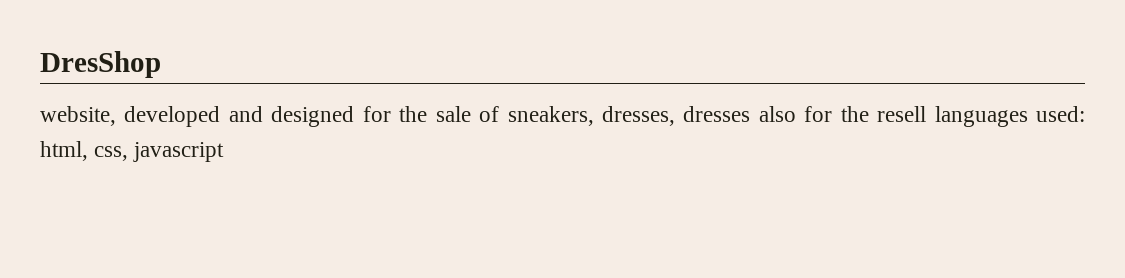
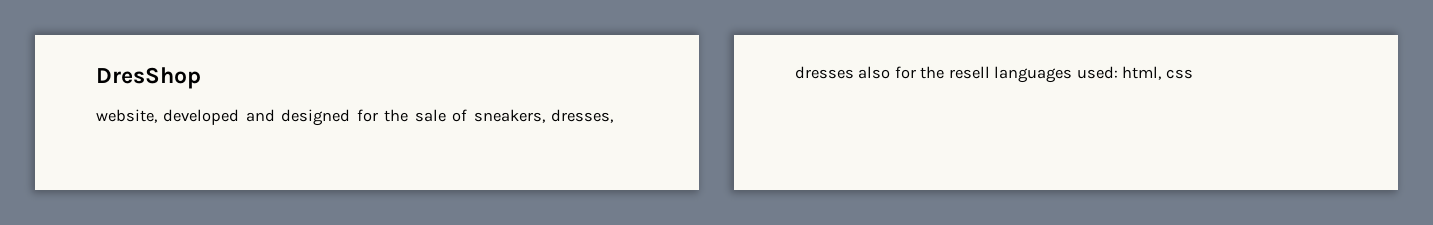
- website, developed and designed for the sale of sneakers, dresses, dresses also for the resell languages used: html, css, javascript
+ website, developed and designed for the sale of sneakers, dresses, dresses also for the resell languages used: html, css

